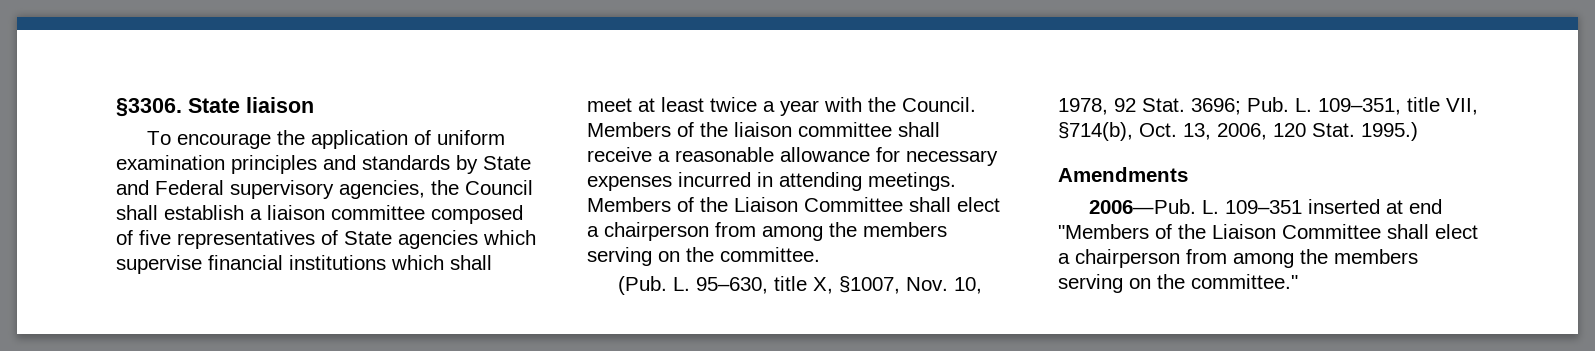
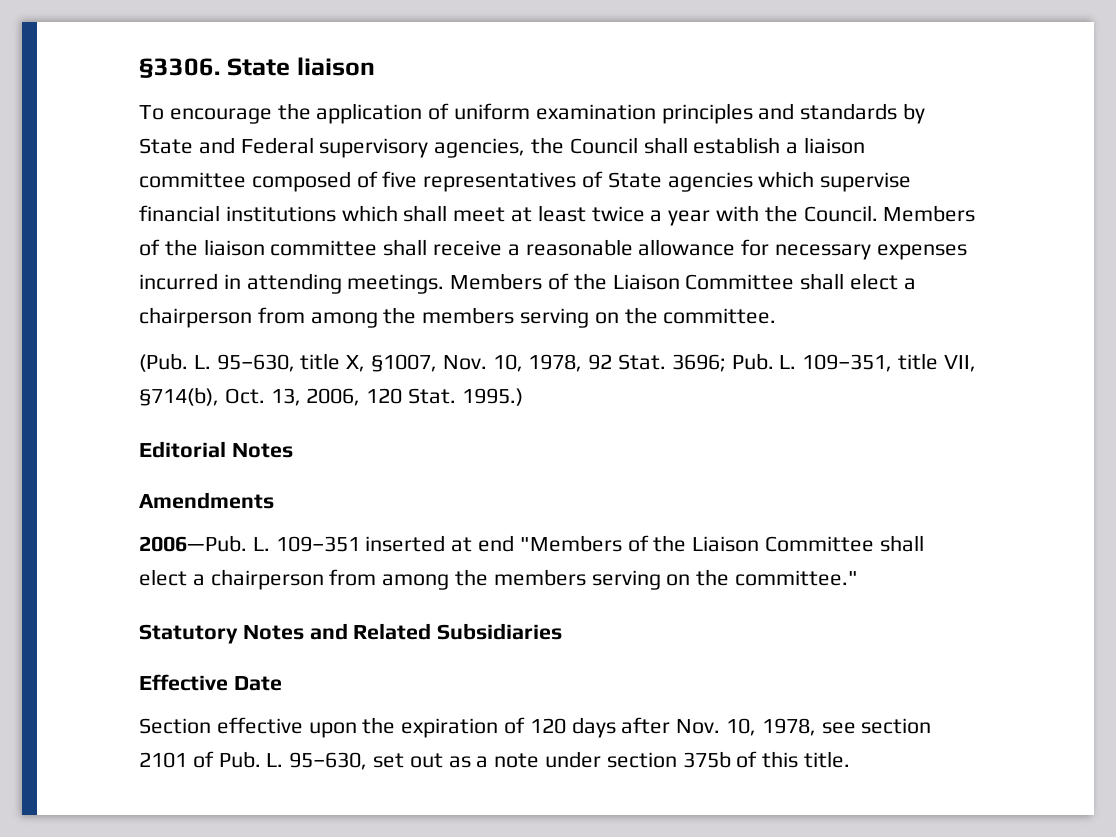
+ Editorial Notes
+ Statutory Notes and Related Subsidiaries
+ Effective Date
+ Section effective upon the expiration of 120 days after Nov. 10, 1978, see section 2101 of Pub. L. 95–630, set out as a note under section 375b of this title.

